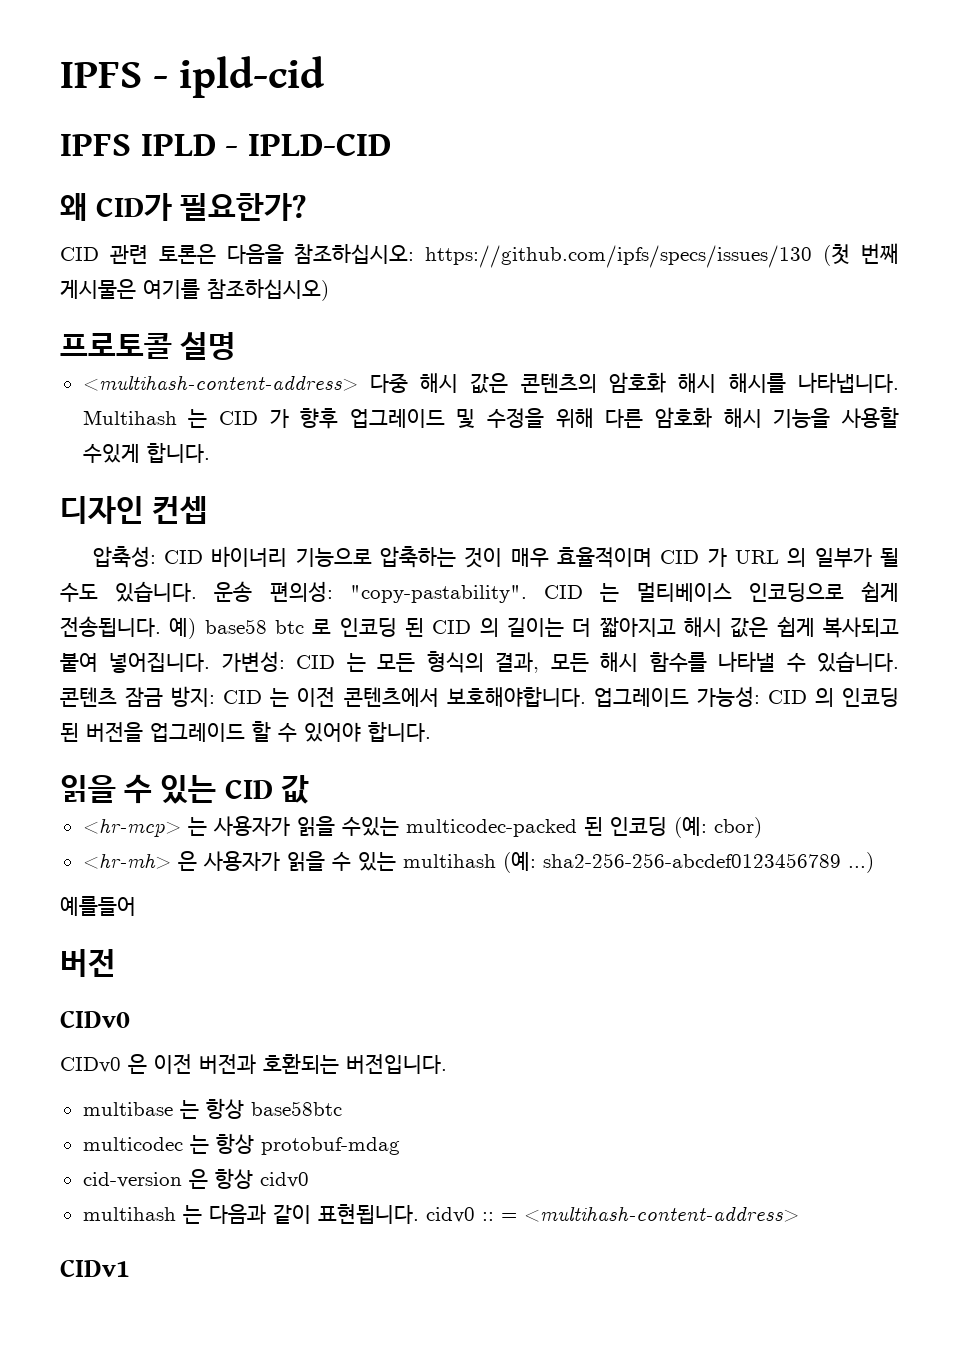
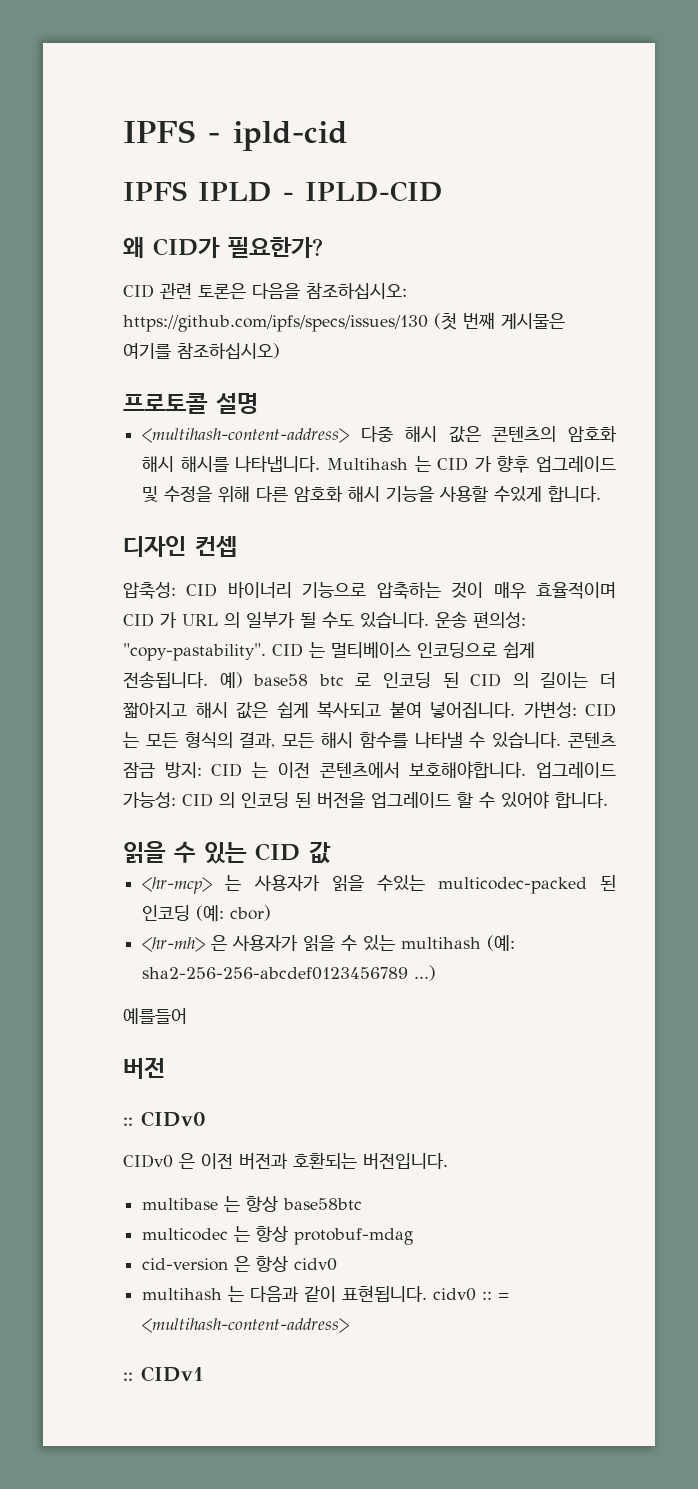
  버전
- CIDv0
+ :: CIDv0
- CIDv1
+ :: CIDv1

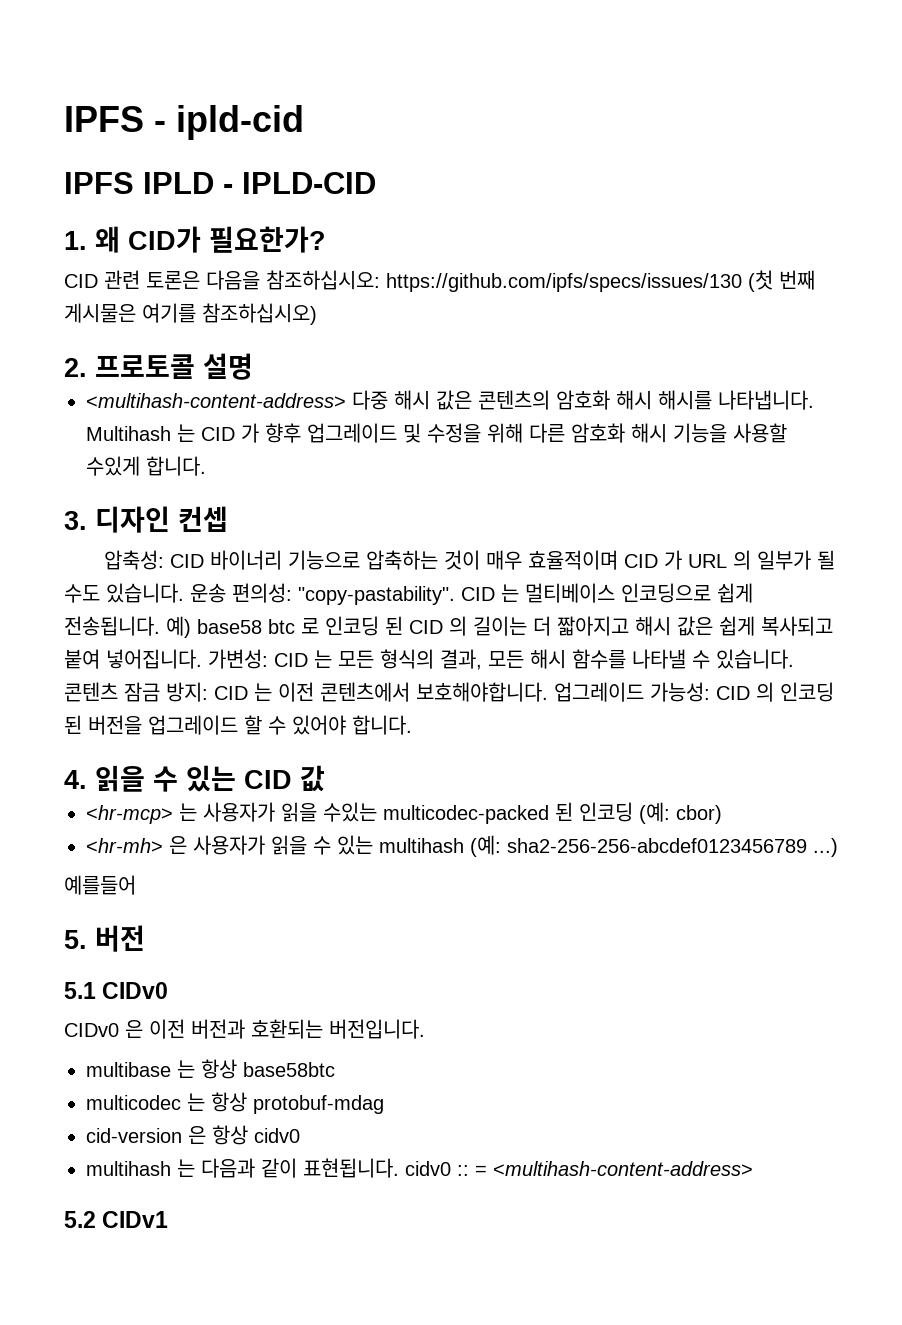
- 왜 CID가 필요한가?
+ 1. 왜 CID가 필요한가?
- 프로토콜 설명
+ 2. 프로토콜 설명
- 디자인 컨셉
+ 3. 디자인 컨셉
- 읽을 수 있는 CID 값
+ 4. 읽을 수 있는 CID 값
- 버전
+ 5. 버전
- :: CIDv0
+ 5.1 CIDv0
- :: CIDv1
+ 5.2 CIDv1

